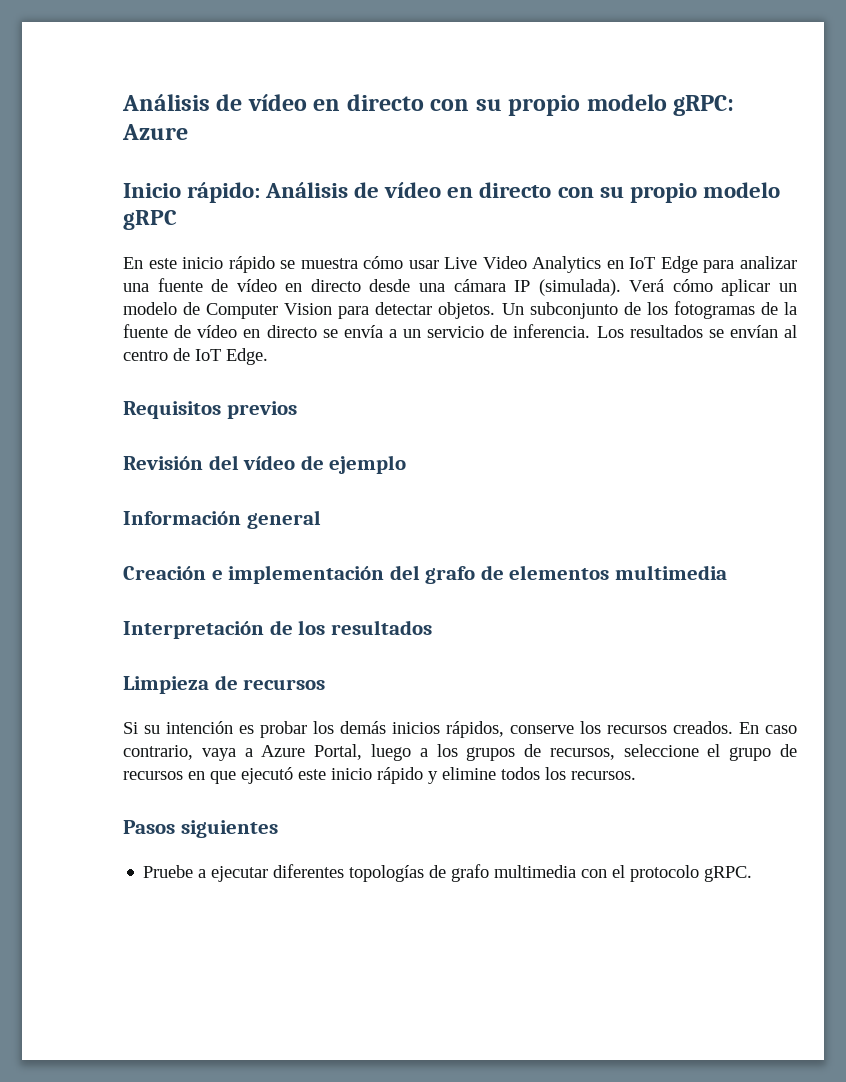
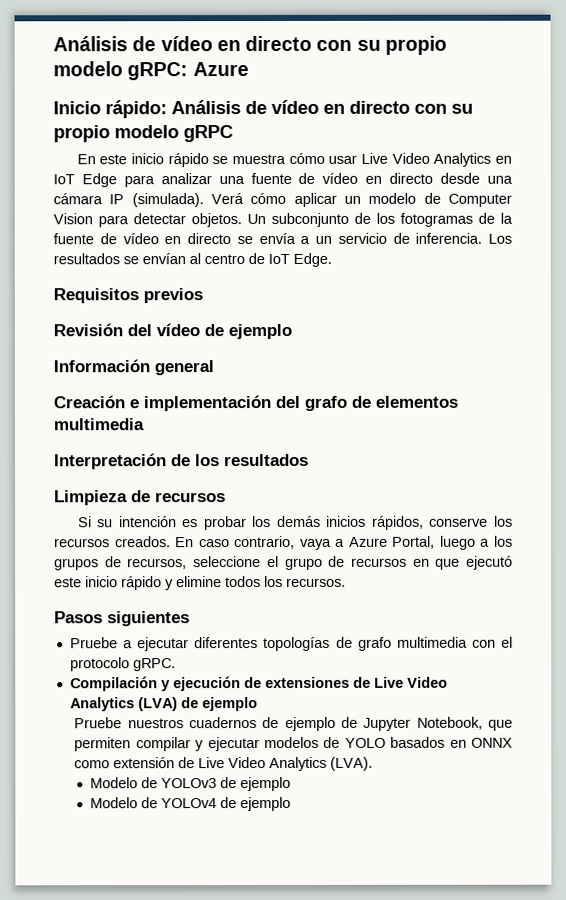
+ Compilación y ejecución de extensiones de Live Video Analytics (LVA) de ejemplo
+ Pruebe nuestros cuadernos de ejemplo de Jupyter Notebook, que permiten compilar y ejecutar modelos de YOLO basados en ONNX como extensión de Live Video Analytics (LVA).
+ Modelo de YOLOv3 de ejemplo
+ Modelo de YOLOv4 de ejemplo

